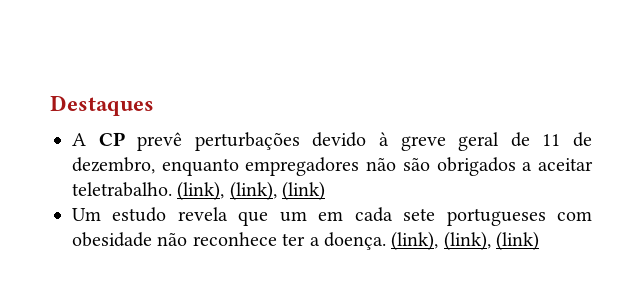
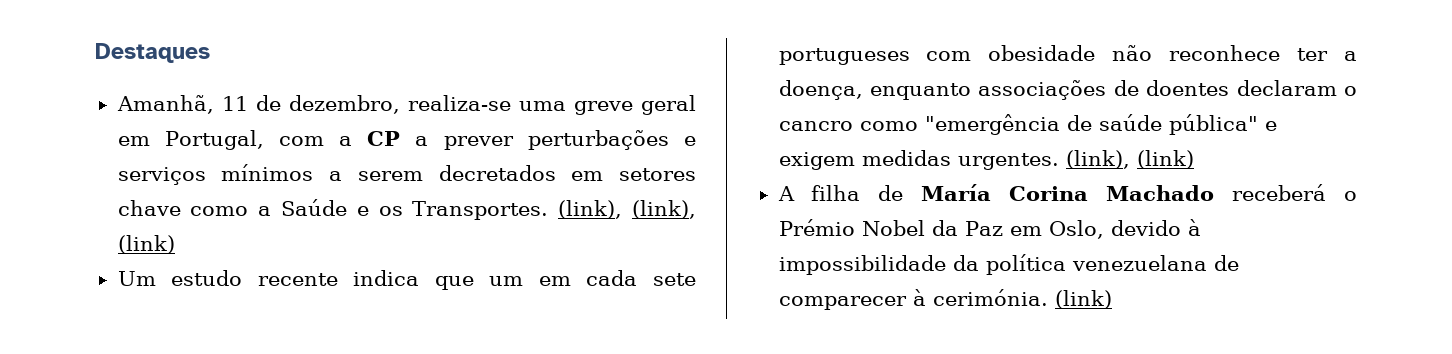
- A CP prevê perturbações devido à greve geral de 11 de dezembro, enquanto empregadores não são obrigados a aceitar teletrabalho.
+ Amanhã, 11 de dezembro, realiza-se uma greve geral em Portugal, com a CP a prever perturbações e serviços mínimos a serem decretados em setores chave como a Saúde e os Transportes.
- Um estudo revela que um em cada sete portugueses com obesidade não reconhece ter a doença. (link), (link), (link)
+ Um estudo recente indica que um em cada sete portugueses com obesidade não reconhece ter a doença, enquanto associações de doentes declaram o cancro como "emergência de saúde pública" e exigem medidas urgentes. (link), (link)
+ A filha de María Corina Machado receberá o Prémio Nobel da Paz em Oslo, devido à impossibilidade da política venezuelana de comparecer à cerimónia. (link)

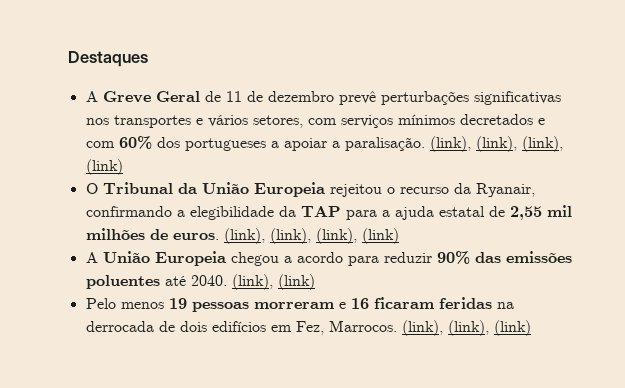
- Amanhã, 11 de dezembro, realiza-se uma greve geral em Portugal, com a CP a prever perturbações e serviços mínimos a serem decretados em setores chave como a Saúde e os Transportes. (link), (link), (link)
- Um estudo recente indica que um em cada sete portugueses com obesidade não reconhece ter a doença, enquanto associações de doentes declaram o cancro como "emergência de saúde pública" e exigem medidas urgentes. (link), (link)
- A filha de María Corina Machado receberá o Prémio Nobel da Paz em Oslo, devido à impossibilidade da política venezuelana de comparecer à cerimónia. (link)
+ A Greve Geral de 11 de dezembro prevê perturbações significativas nos transportes e vários setores, com serviços mínimos decretados e com 60% dos portugueses a apoiar a paralisação. (link), (link), (link), (link)
+ O Tribunal da União Europeia rejeitou o recurso da Ryanair, confirmando a elegibilidade da TAP para a ajuda estatal de 2,55 mil milhões de euros. (link), (link), (link), (link)
+ A União Europeia chegou a acordo para reduzir 90% das emissões poluentes até 2040. (link), (link)
+ Pelo menos 19 pessoas morreram e 16 ficaram feridas na derrocada de dois edifícios em Fez, Marrocos. (link), (link), (link)

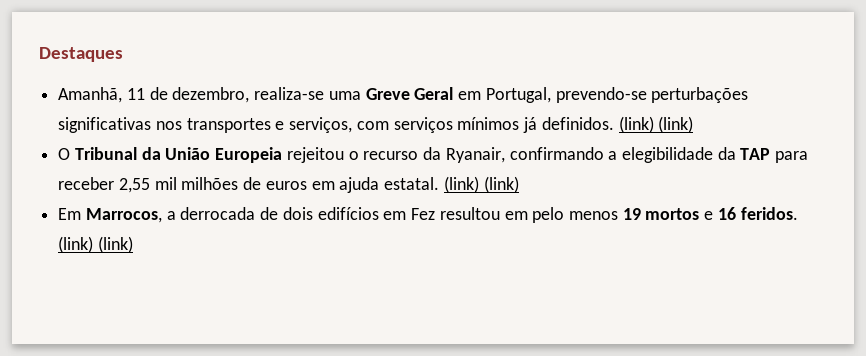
- A Greve Geral de 11 de dezembro prevê perturbações significativas nos transportes e vários setores, com serviços mínimos decretados e com 60% dos portugueses a apoiar a paralisação. (link), (link), (link), (link)
+ Amanhã, 11 de dezembro, realiza-se uma Greve Geral em Portugal, prevendo-se perturbações significativas nos transportes e serviços, com serviços mínimos já definidos. (link) (link)
- O Tribunal da União Europeia rejeitou o recurso da Ryanair, confirmando a elegibilidade da TAP para a ajuda estatal de 2,55 mil milhões de euros. (link), (link), (link), (link)
- A União Europeia chegou a acordo para reduzir 90% das emissões poluentes até 2040. (link), (link)
- Pelo menos 19 pessoas morreram e 16 ficaram feridas na derrocada de dois edifícios em Fez, Marrocos. (link), (link), (link)
+ O Tribunal da União Europeia rejeitou o recurso da Ryanair, confirmando a elegibilidade da TAP para receber 2,55 mil milhões de euros em ajuda estatal. (link) (link)
+ Em Marrocos, a derrocada de dois edifícios em Fez resultou em pelo menos 19 mortos e 16 feridos. (link) (link)

